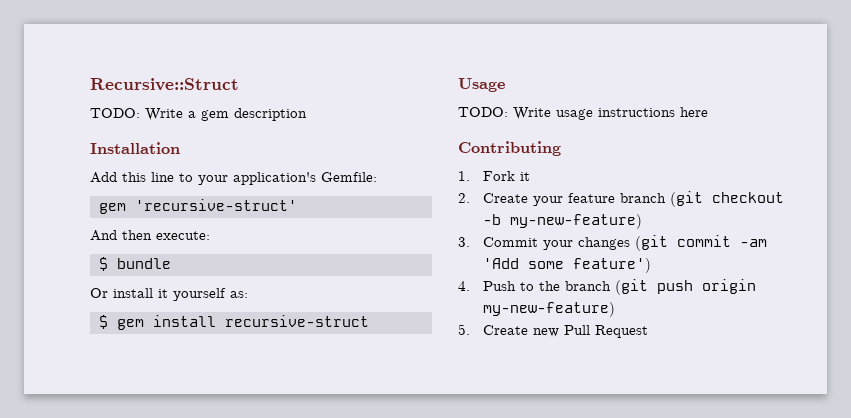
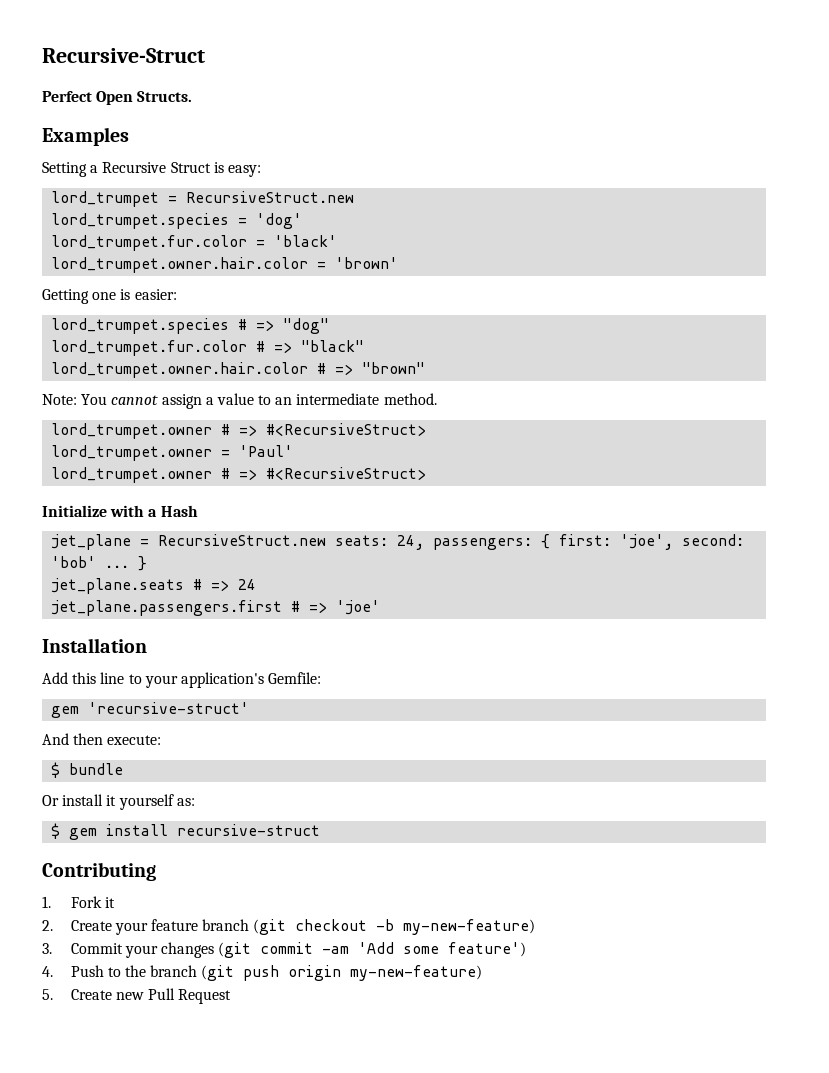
- Recursive::Struct
- TODO: Write a gem description
+ Recursive-Struct
+ Perfect Open Structs.
+ Examples
+ Setting a Recursive Struct is easy:
+ lord_trumpet = RecursiveStruct.new
+ lord_trumpet.species = 'dog'
+ lord_trumpet.fur.color = 'black'
+ lord_trumpet.owner.hair.color = 'brown'
+ Getting one is easier:
+ lord_trumpet.species # => "dog"
+ lord_trumpet.fur.color # => "black"
+ lord_trumpet.owner.hair.color # => "brown"
+ Note: You cannot assign a value to an intermediate method.
+ lord_trumpet.owner # => #<RecursiveStruct>
+ lord_trumpet.owner = 'Paul'
+ lord_trumpet.owner # => #<RecursiveStruct>
+ Initialize with a Hash
+ jet_plane = RecursiveStruct.new seats: 24, passengers: { first: 'joe', second: 'bob' ... }
+ jet_plane.seats # => 24
+ jet_plane.passengers.first # => 'joe'
- Usage
- TODO: Write usage instructions here

